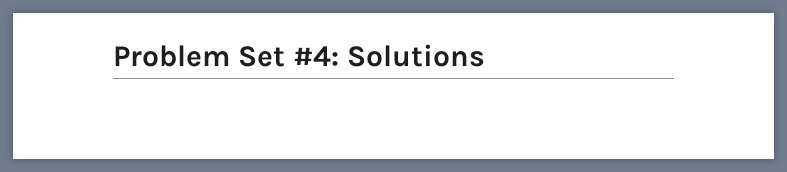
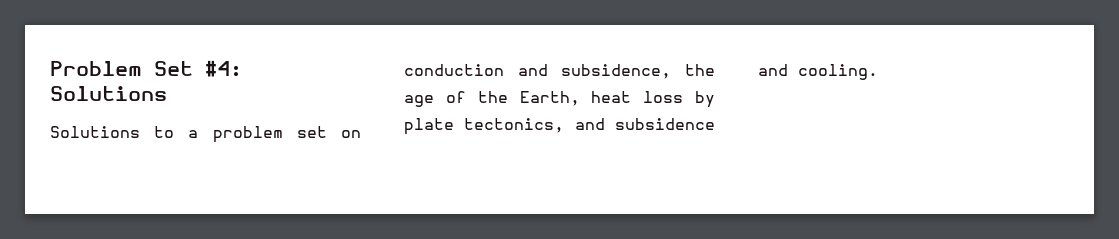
+ Solutions to a problem set on conduction and subsidence, the age of the Earth, heat loss by plate tectonics, and subsidence and cooling.

